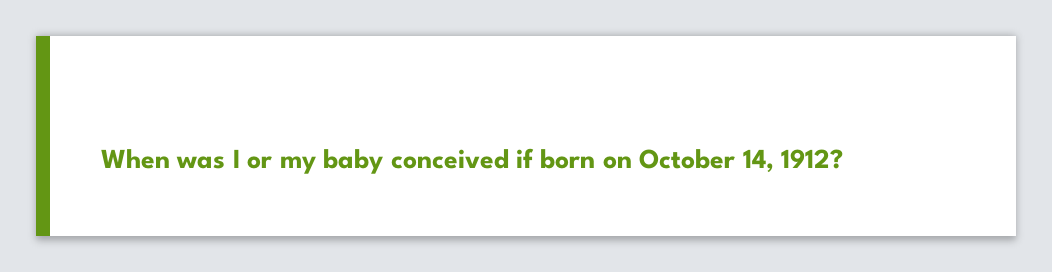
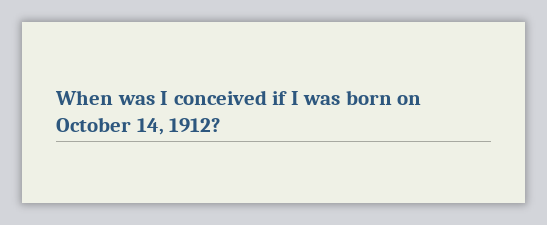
- When was I or my baby conceived if born on October 14, 1912?
+ When was I conceived if I was born on October 14, 1912?

